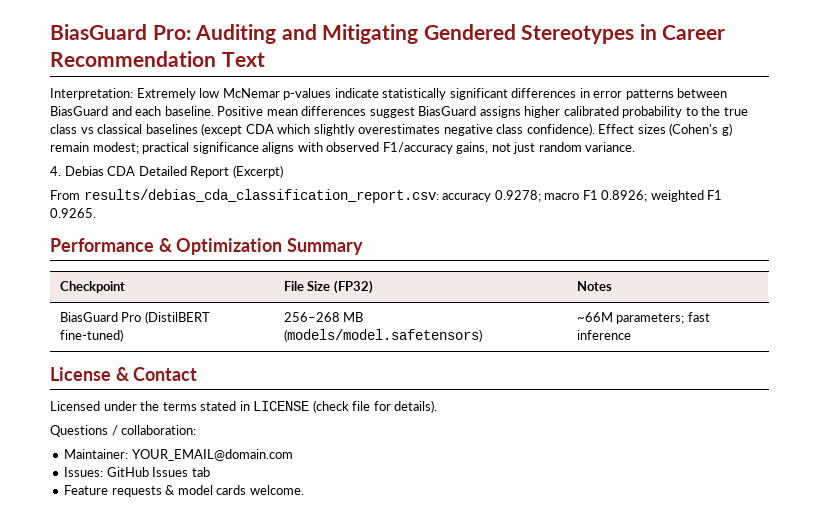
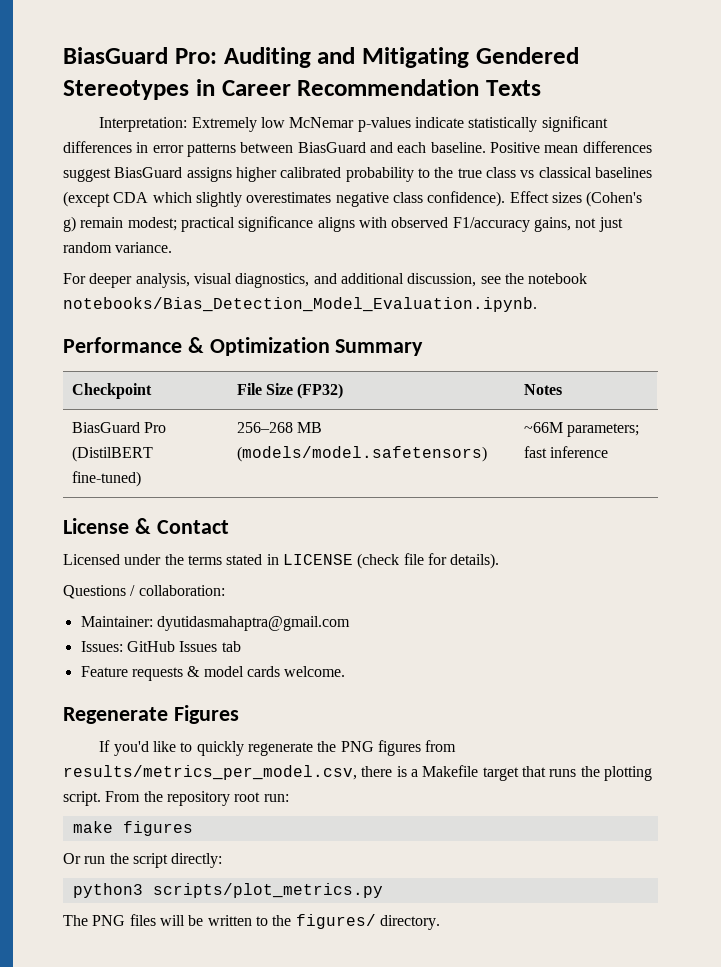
- BiasGuard Pro: Auditing and Mitigating Gendered Stereotypes in Career Recommendation Text
+ BiasGuard Pro: Auditing and Mitigating Gendered Stereotypes in Career Recommendation Texts
- 4. Debias CDA Detailed Report (Excerpt)
- From results/debias_cda_classification_report.csv: accuracy 0.9278; macro F1 0.8926; weighted F1 0.9265.
+ For deeper analysis, visual diagnostics, and additional discussion, see the notebook notebooks/Bias_Detection_Model_Evaluation.ipynb.
- Maintainer: YOUR_EMAIL@domain.com
+ Maintainer: dyutidasmahaptra@gmail.com
+ Regenerate Figures
+ If you'd like to quickly regenerate the PNG figures from results/metrics_per_model.csv, there is a Makefile target that runs the plotting script. From the repository root run:
+ make figures
+ Or run the script directly:
+ python3 scripts/plot_metrics.py
+ The PNG files will be written to the figures/ directory.

